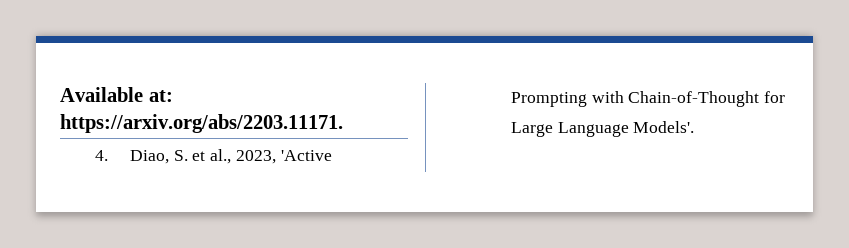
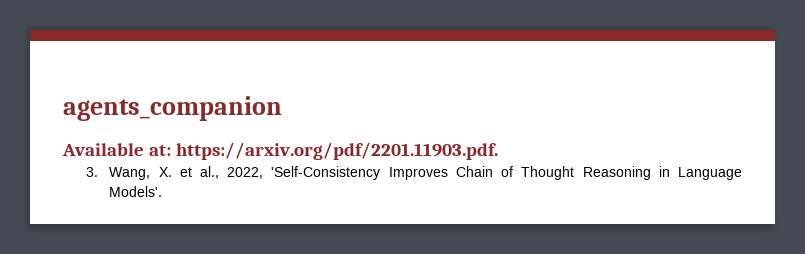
+ agents_companion
- Available at: https://arxiv.org/abs/2203.11171.
- 4. Diao, S. et al., 2023, 'Active Prompting with Chain-of-Thought for Large Language Models'.
+ Available at: https://arxiv.org/pdf/2201.11903.pdf.
+ 3. Wang, X. et al., 2022, 'Self-Consistency Improves Chain of Thought Reasoning in Language Models'.

